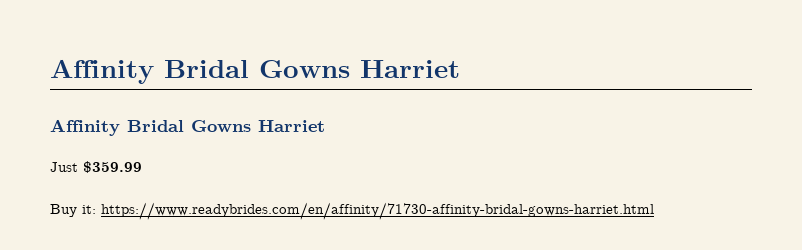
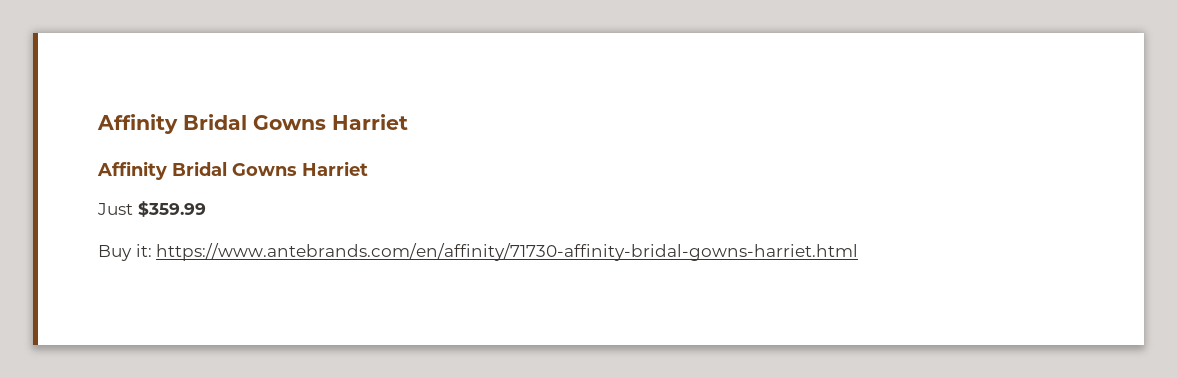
- Buy it: https://www.readybrides.com/en/affinity/71730-affinity-bridal-gowns-harriet.html
+ Buy it: https://www.antebrands.com/en/affinity/71730-affinity-bridal-gowns-harriet.html

